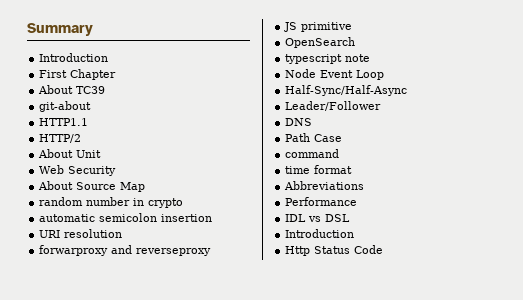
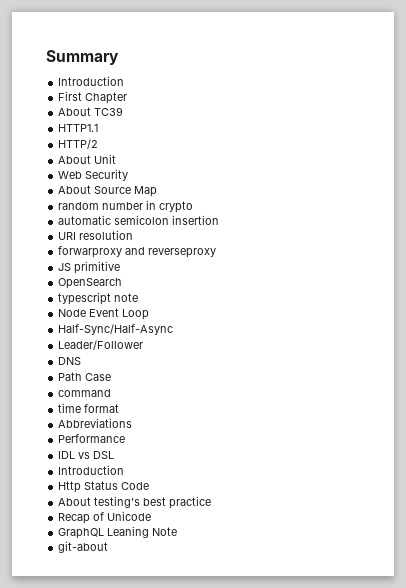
- git-about
+ About testing’s best practice
+ Recap of Unicode
+ GraphQL Leaning Note
+ git-about

